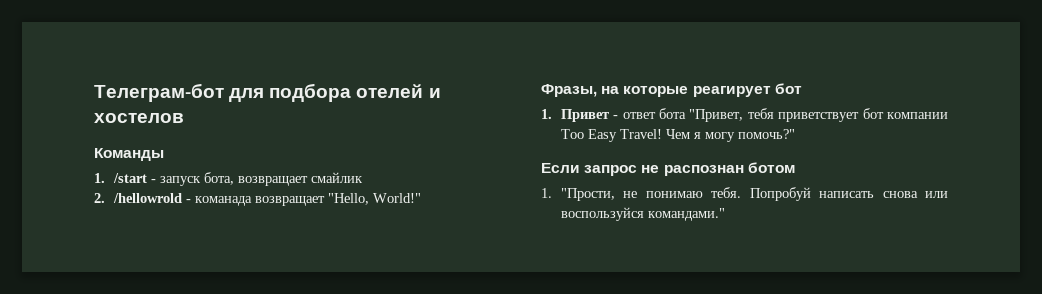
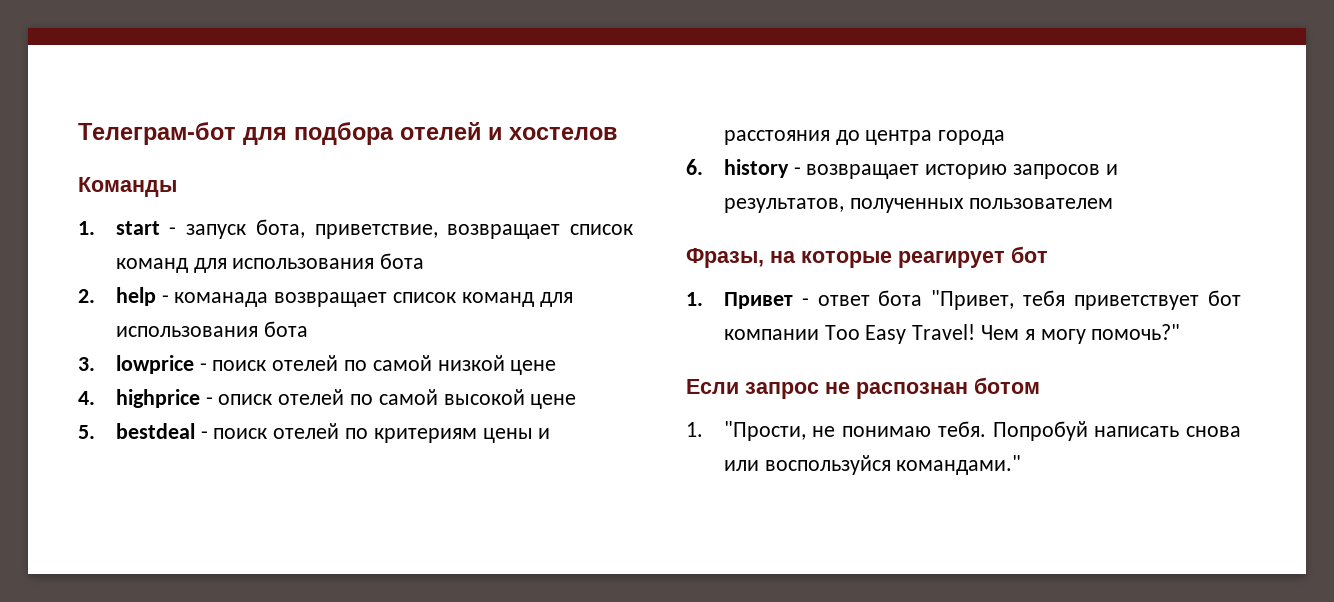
- 1. /start - запуск бота, возвращает смайлик
+ 1. start - запуск бота, приветствие, возвращает список команд для использования бота
- 2. /hellowrold - команада возвращает "Hello, World!"
+ 2. help - команада возвращает список команд для использования бота
+ 3. lowprice - поиск отелей по самой низкой цене
+ 4. highprice - описк отелей по самой высокой цене
+ 5. bestdeal - поиск отелей по критериям цены и расстояния до центра города
+ 6. history - возвращает историю запросов и результатов, полученных пользователем

